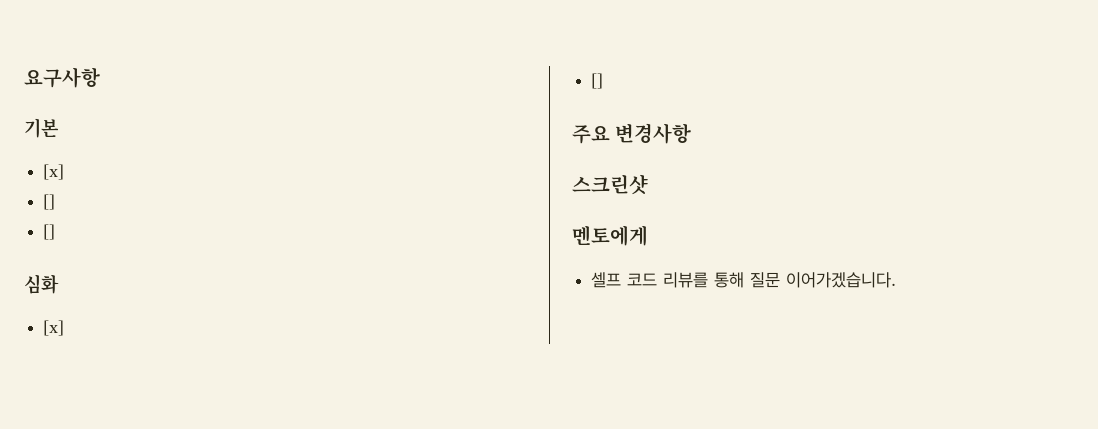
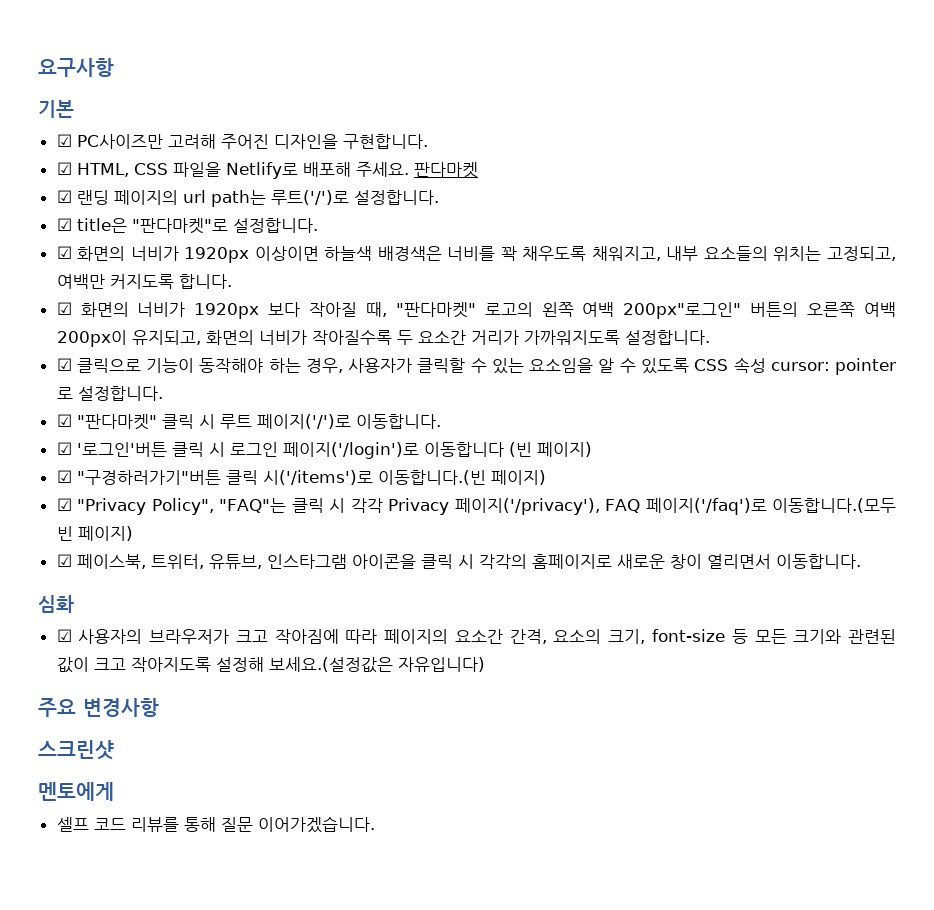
  기본
- [x]
- []
- []
+ ☑ PC사이즈만 고려해 주어진 디자인을 구현합니다.
+ ☑ HTML, CSS 파일을 Netlify로 배포해 주세요. 판다마켓
+ ☑ 랜딩 페이지의 url path는 루트('/')로 설정합니다.
+ ☑ title은 "판다마켓"로 설정합니다.
+ ☑ 화면의 너비가 1920px 이상이면 하늘색 배경색은 너비를 꽉 채우도록 채워지고, 내부 요소들의 위치는 고정되고, 여백만 커지도록 합니다.
+ ☑ 화면의 너비가 1920px 보다 작아질 때, "판다마켓" 로고의 왼쪽 여백 200px"로그인" 버튼의 오른쪽 여백 200px이 유지되고, 화면의 너비가 작아질수록 두 요소간 거리가 가까워지도록 설정합니다.
+ ☑ 클릭으로 기능이 동작해야 하는 경우, 사용자가 클릭할 수 있는 요소임을 알 수 있도록 CSS 속성 cursor: pointer 로 설정합니다.
+ ☑ "판다마켓" 클릭 시 루트 페이지('/')로 이동합니다.
+ ☑ '로그인'버튼 클릭 시 로그인 페이지('/login')로 이동합니다 (빈 페이지)
+ ☑ "구경하러가기"버튼 클릭 시('/items')로 이동합니다.(빈 페이지)
+ ☑ "Privacy Policy", "FAQ"는 클릭 시 각각 Privacy 페이지('/privacy'), FAQ 페이지('/faq')로 이동합니다.(모두 빈 페이지)
+ ☑ 페이스북, 트위터, 유튜브, 인스타그램 아이콘을 클릭 시 각각의 홈페이지로 새로운 창이 열리면서 이동합니다.
  심화
- [x]
- []
+ ☑ 사용자의 브라우저가 크고 작아짐에 따라 페이지의 요소간 간격, 요소의 크기, font-size 등 모든 크기와 관련된 값이 크고 작아지도록 설정해 보세요.(설정값은 자유입니다)

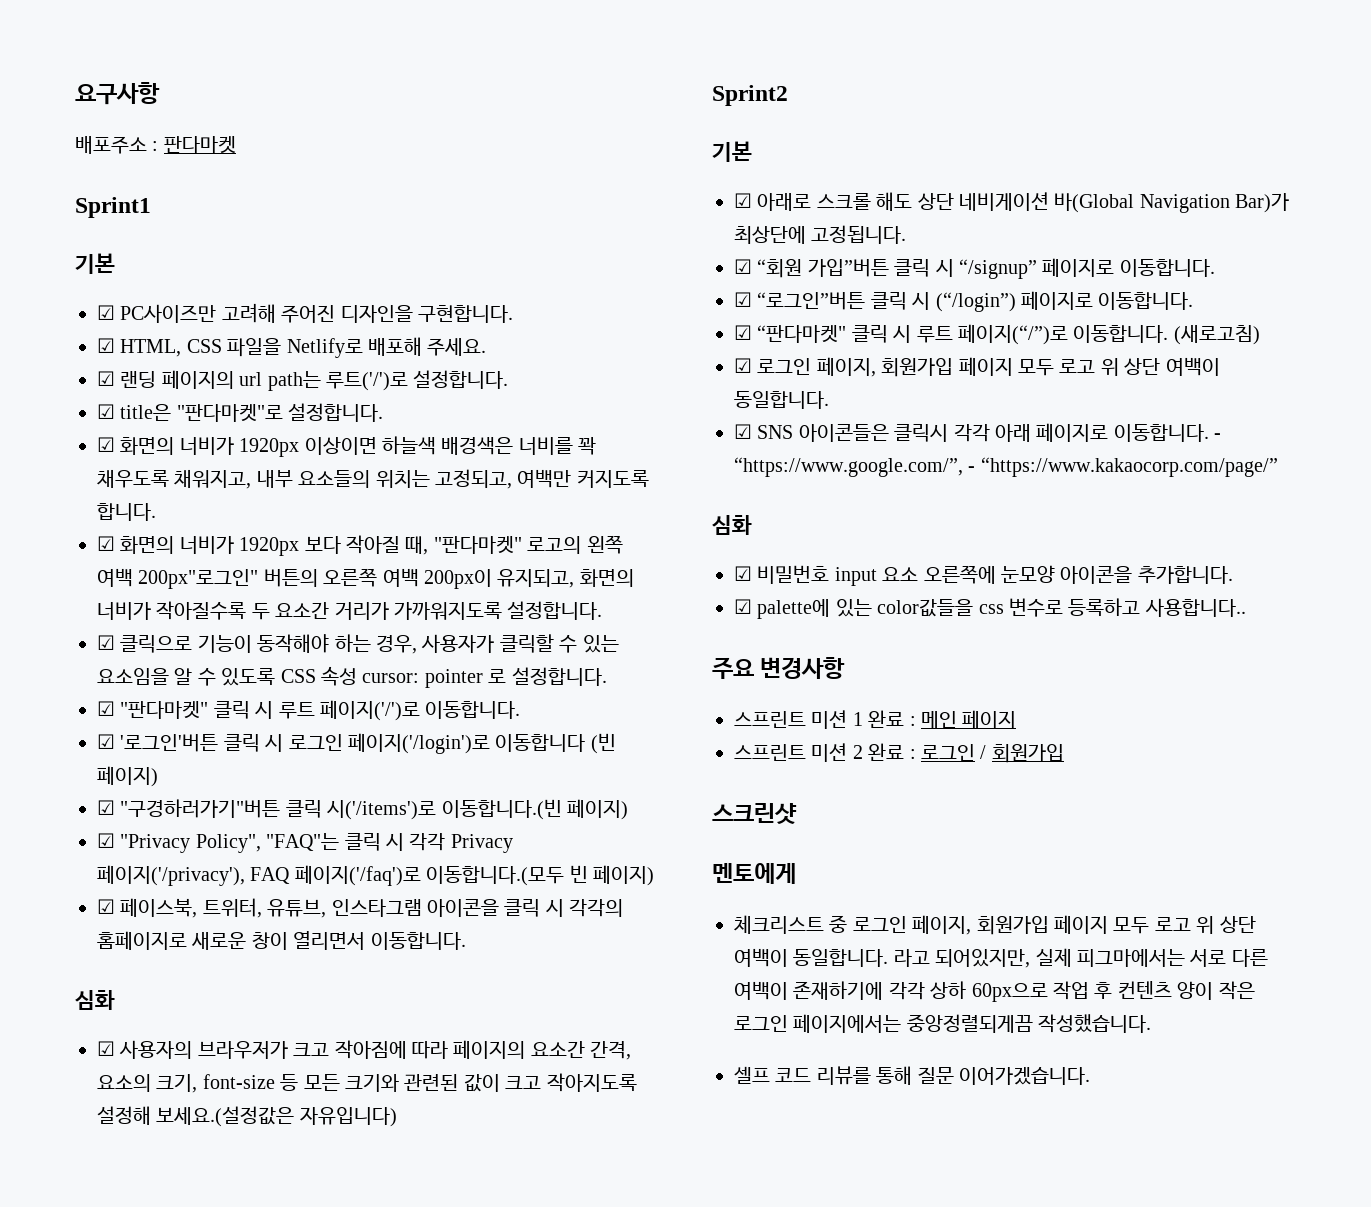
+ 배포주소 : 판다마켓
+ Sprint1
- 판다마켓
+ Sprint2
+ 기본
+ ☑ 아래로 스크롤 해도 상단 네비게이션 바(Global Navigation Bar)가 최상단에 고정됩니다.
+ ☑ “회원 가입”버튼 클릭 시 “/signup” 페이지로 이동합니다.
+ ☑ “로그인”버튼 클릭 시 (“/login”) 페이지로 이동합니다.
+ ☑ “판다마켓" 클릭 시 루트 페이지(“/”)로 이동합니다. (새로고침)
+ ☑ 로그인 페이지, 회원가입 페이지 모두 로고 위 상단 여백이 동일합니다.
+ ☑ SNS 아이콘들은 클릭시 각각 아래 페이지로 이동합니다. - “https://www.google.com/”, - “https://www.kakaocorp.com/page/”
+ 심화
+ ☑ 비밀번호 input 요소 오른쪽에 눈모양 아이콘을 추가합니다.
+ ☑ palette에 있는 color값들을 css 변수로 등록하고 사용합니다..
  주요 변경사항
+ 스프린트 미션 1 완료 : 메인 페이지
+ 스프린트 미션 2 완료 : 로그인 / 회원가입
  스크린샷
  멘토에게
+ 체크리스트 중 로그인 페이지, 회원가입 페이지 모두 로고 위 상단 여백이 동일합니다. 라고 되어있지만, 실제 피그마에서는 서로 다른 여백이 존재하기에 각각 상하 60px으로 작업 후 컨텐츠 양이 작은 로그인 페이지에서는 중앙정렬되게끔 작성했습니다.

